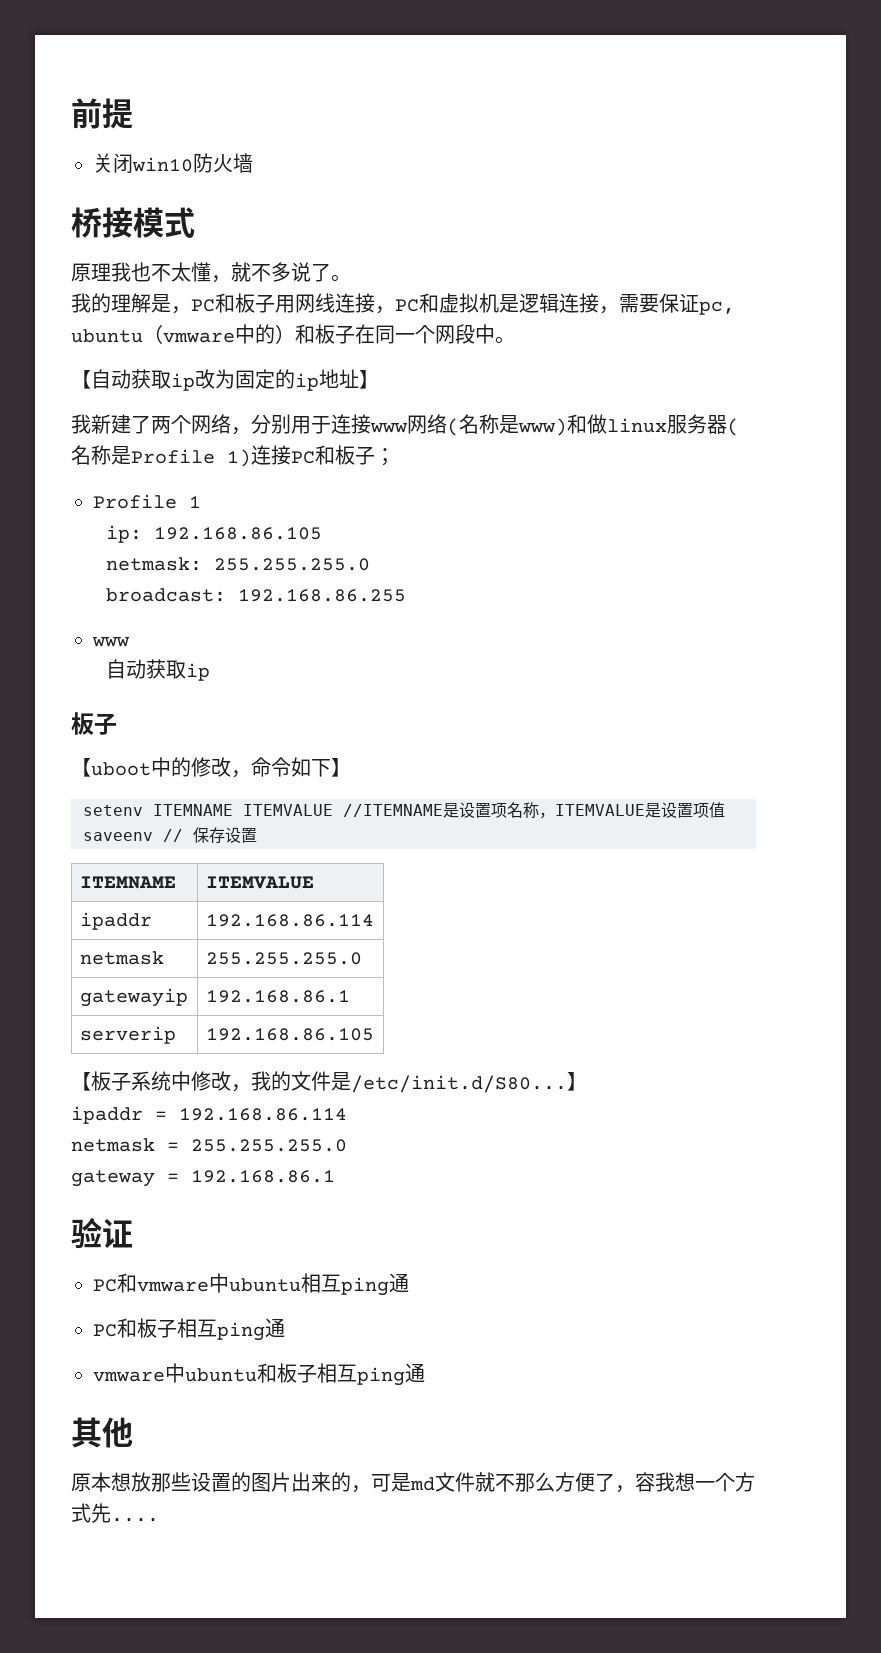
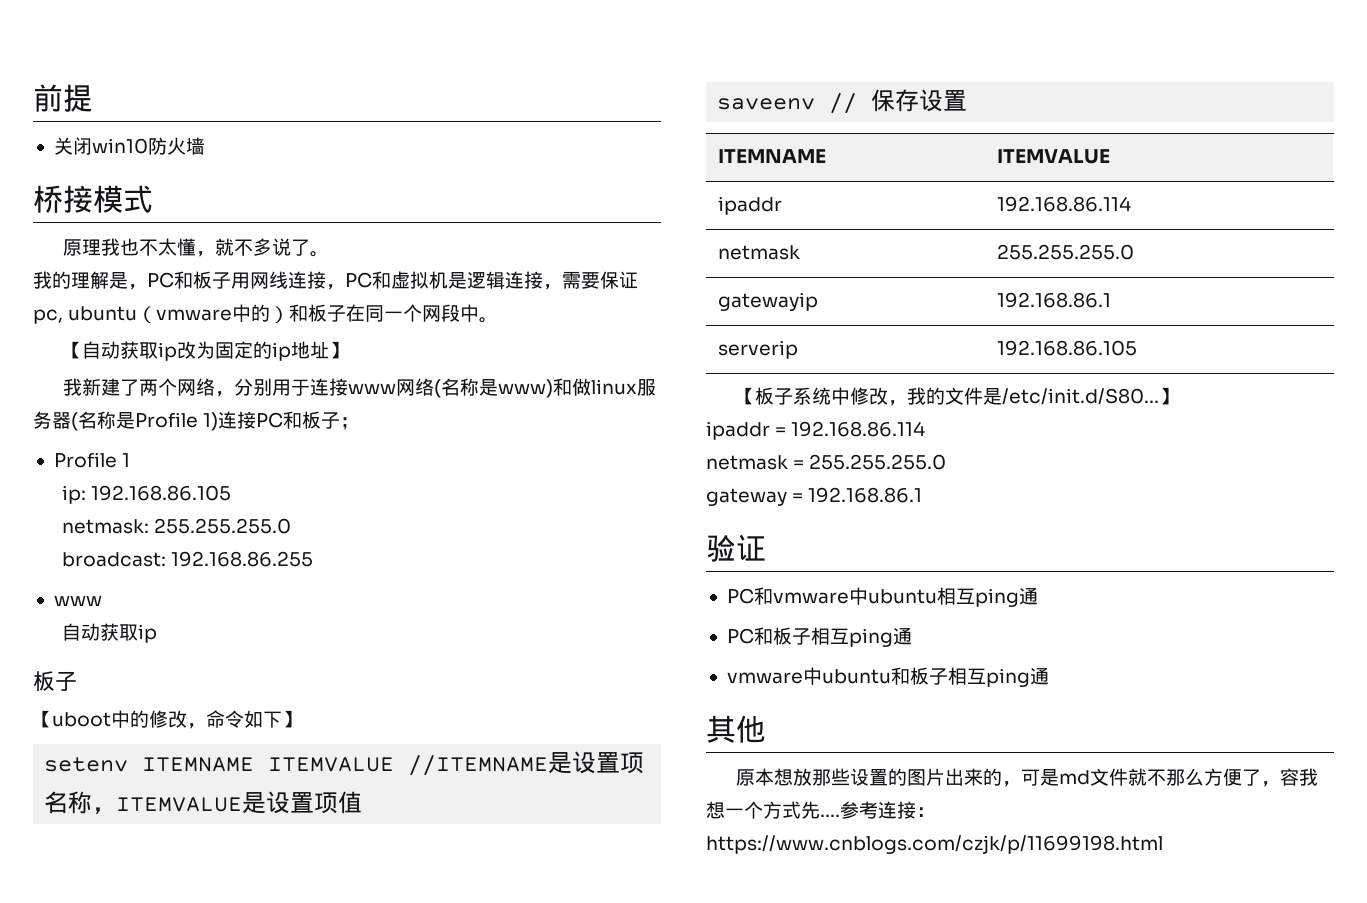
+ 参考连接：https://www.cnblogs.com/czjk/p/11699198.html

